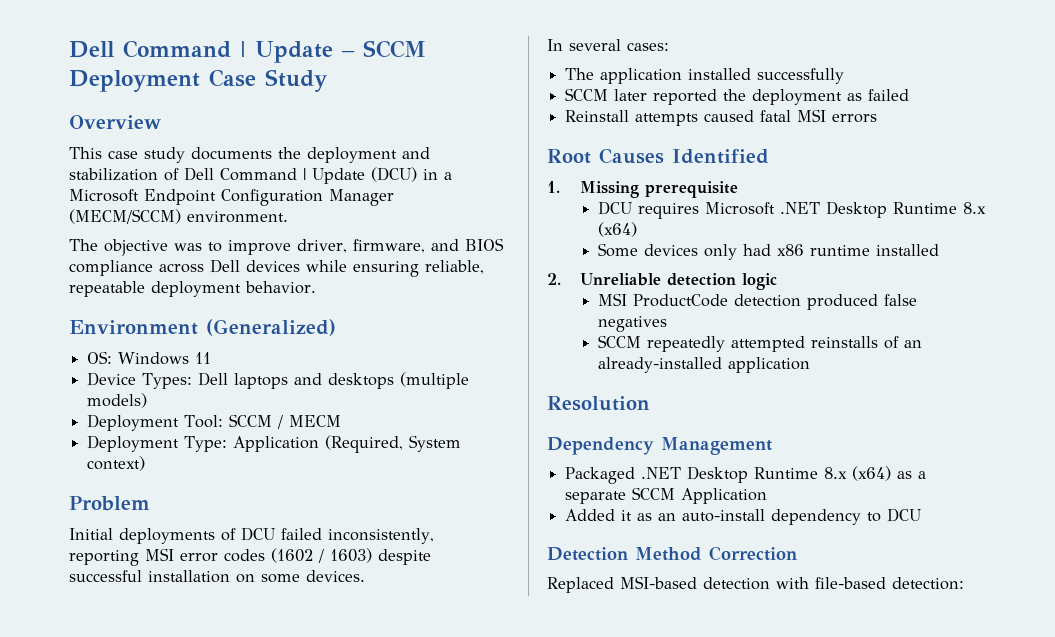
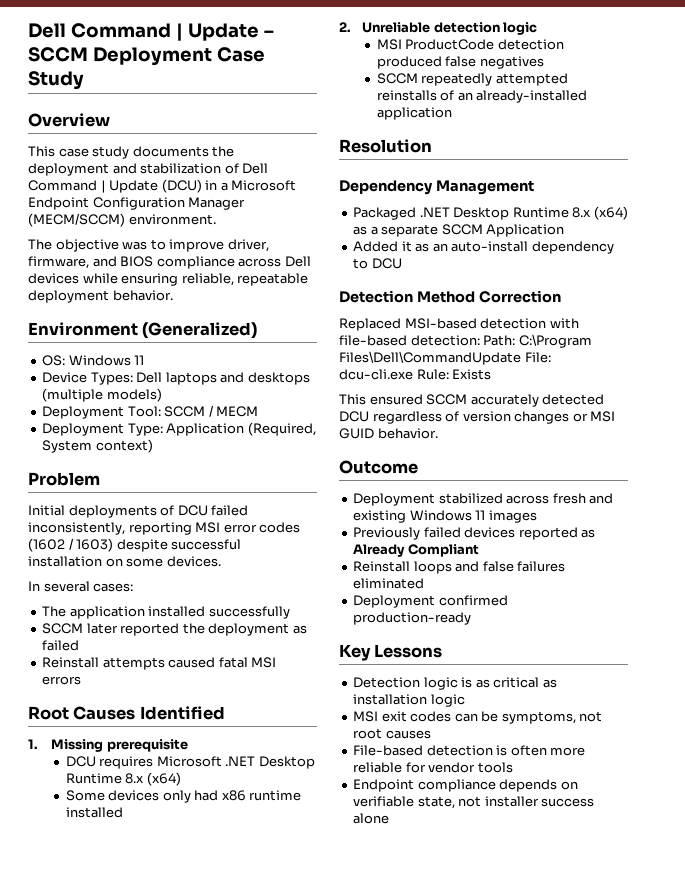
- Replaced MSI-based detection with file-based detection:
+ Replaced MSI-based detection with file-based detection: Path: C:\Program Files\Dell\CommandUpdate File: dcu-cli.exe Rule: Exists
+ This ensured SCCM accurately detected DCU regardless of version changes or MSI GUID behavior.
+ Outcome
+ Deployment stabilized across fresh and existing Windows 11 images
+ Previously failed devices reported as Already Compliant
+ Reinstall loops and false failures eliminated
+ Deployment confirmed production-ready
+ Key Lessons
+ Detection logic is as critical as installation logic
+ MSI exit codes can be symptoms, not root causes
+ File-based detection is often more reliable for vendor tools
+ Endpoint compliance depends on verifiable state, not installer success alone

